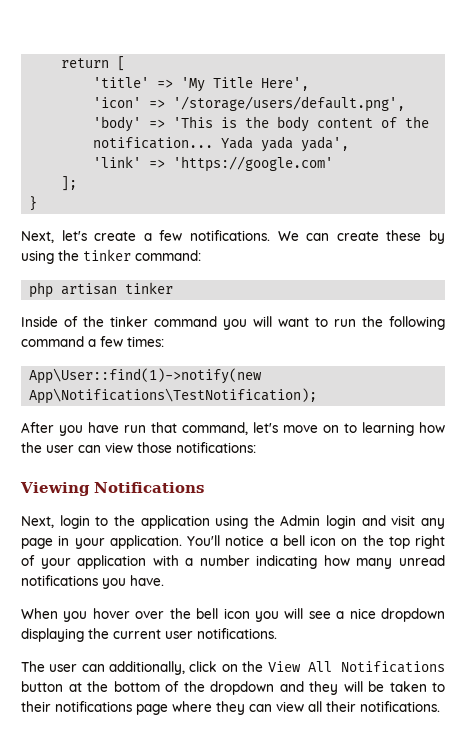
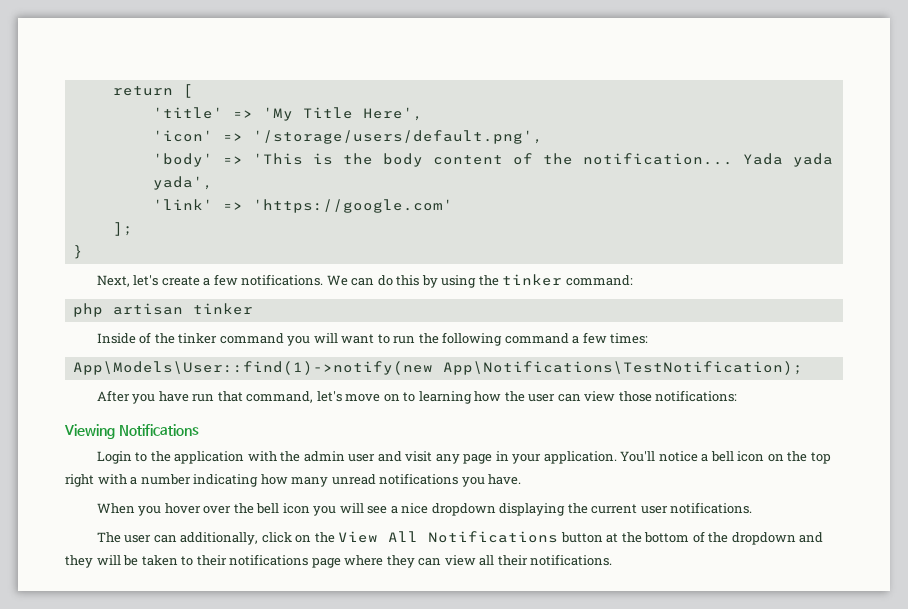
- We can create these by using the tinker command:
+ We can do this by using the tinker command:
- App\User::find(1)->notify(new App\Notifications\TestNotification);
+ App\Models\User::find(1)->notify(new App\Notifications\TestNotification);
- Next, login to the application using the Admin login and visit any page in your application.
+ Login to the application with the admin user and visit any page in your application.
- You'll notice a bell icon on the top right of your application with a number indicating how many unread notifications you have.
+ You'll notice a bell icon on the top right with a number indicating how many unread notifications you have.

